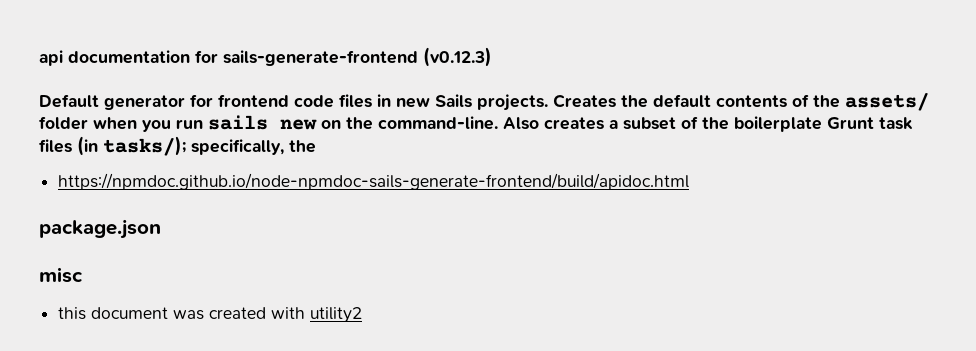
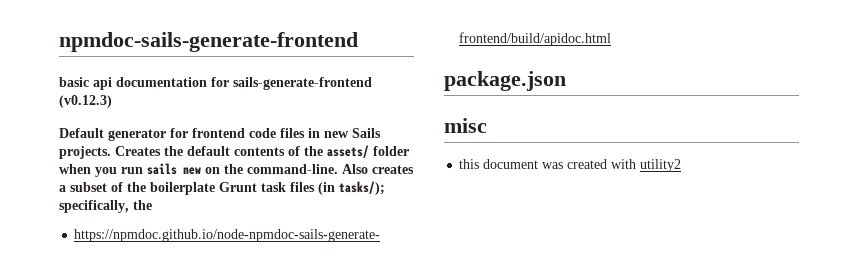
- api documentation for sails-generate-frontend (v0.12.3)
+ npmdoc-sails-generate-frontend
+ basic api documentation for sails-generate-frontend (v0.12.3)

